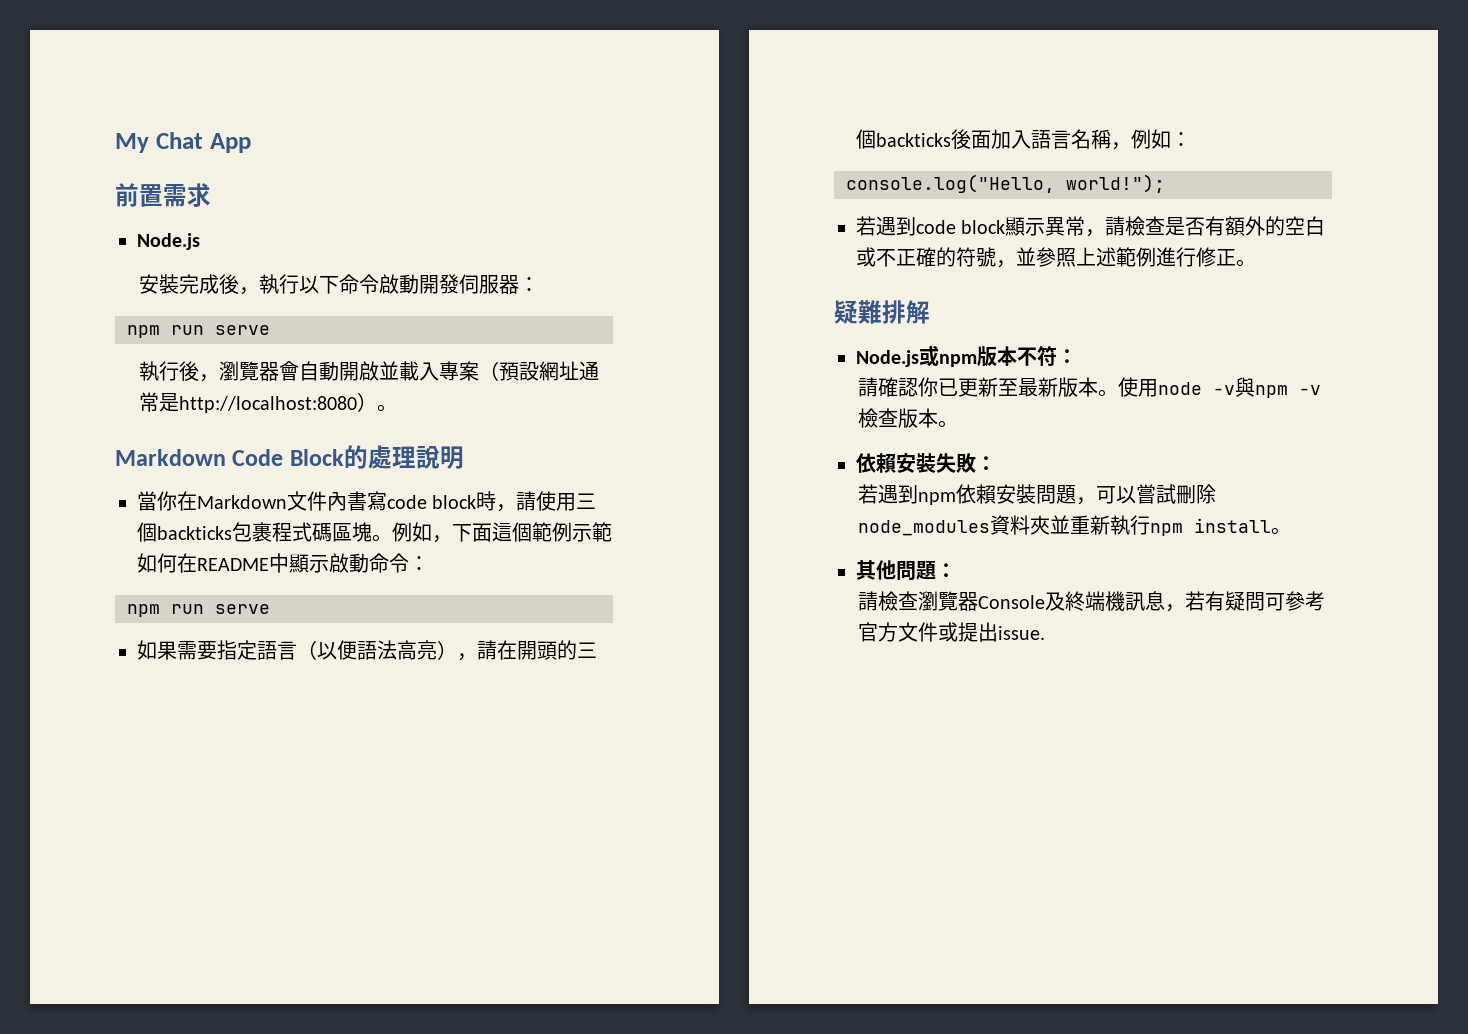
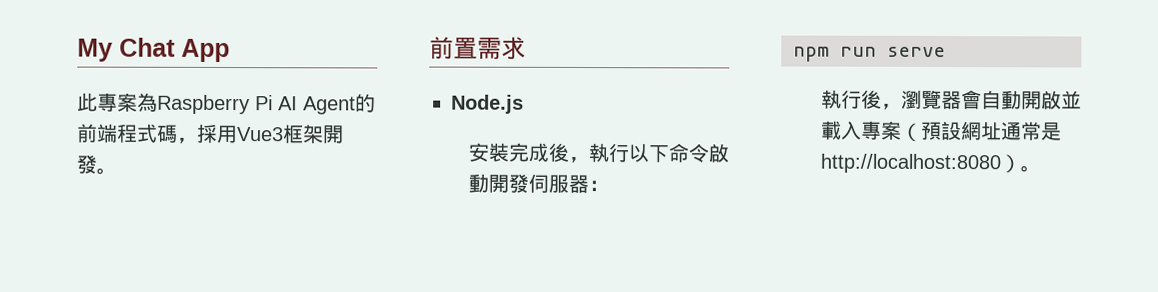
+ 此專案為Raspberry Pi AI Agent的前端程式碼，採用Vue3框架開發。
- Markdown Code Block的處理說明
- 當你在Markdown文件內書寫code block時，請使用三個backticks包裹程式碼區塊。例如，下面這個範例示範如何在README中顯示啟動命令：
- npm run serve
- 如果需要指定語言（以便語法高亮），請在開頭的三個backticks後面加入語言名稱，例如：
- console.log("Hello, world!");
- 若遇到code block顯示異常，請檢查是否有額外的空白或不正確的符號，並參照上述範例進行修正。
- 疑難排解
- Node.js或npm版本不符：
- 請確認你已更新至最新版本。使用node -v與npm -v檢查版本。
- 依賴安裝失敗：
- 若遇到npm依賴安裝問題，可以嘗試刪除node_modules資料夾並重新執行npm install。
- 其他問題：
- 請檢查瀏覽器Console及終端機訊息，若有疑問可參考官方文件或提出issue.

